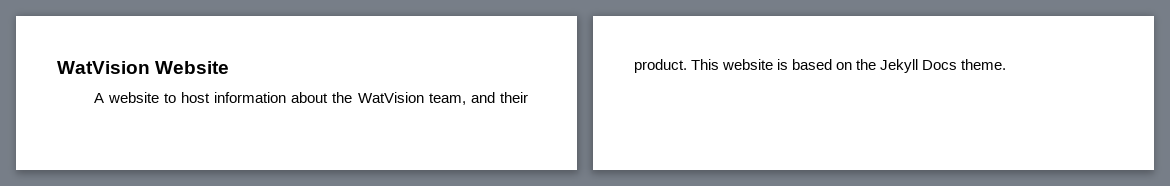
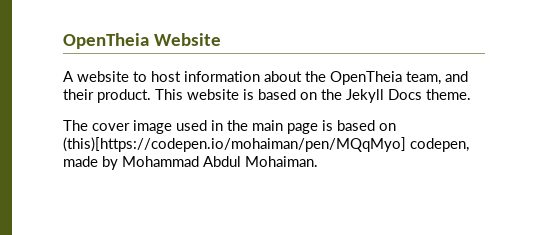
- WatVision Website
+ OpenTheia Website
- A website to host information about the WatVision team, and their product.
+ A website to host information about the OpenTheia team, and their product.
+ The cover image used in the main page is based on (this)[https://codepen.io/mohaiman/pen/MQqMyo] codepen, made by Mohammad Abdul Mohaiman.

